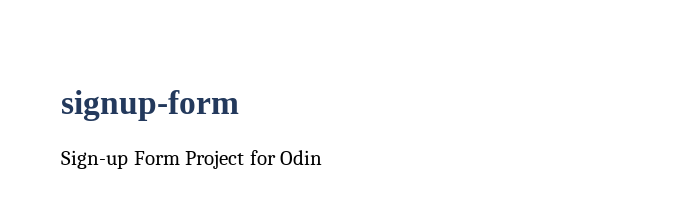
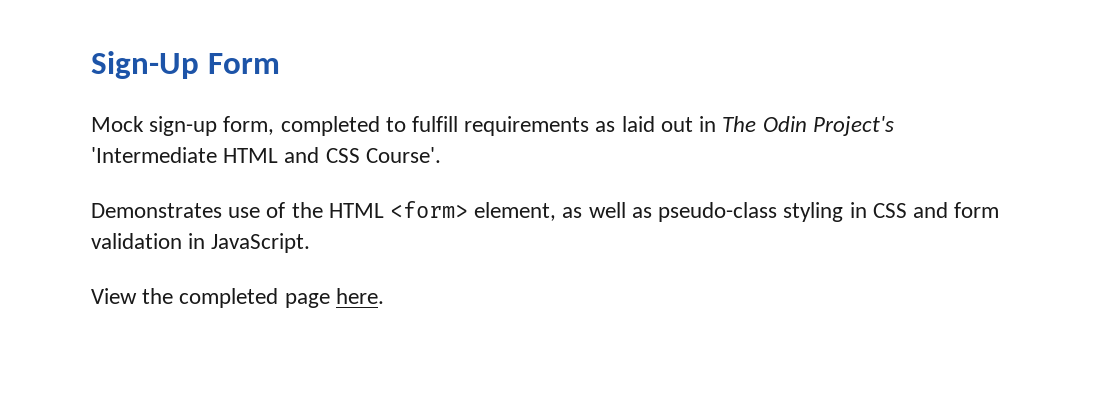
- signup-form
- Sign-up Form Project for Odin
+ Sign-Up Form
+ Mock sign-up form, completed to fulfill requirements as laid out in The Odin Project's 'Intermediate HTML and CSS Course'.
+ Demonstrates use of the HTML <form> element, as well as pseudo-class styling in CSS and form validation in JavaScript.
+ View the completed page here.

